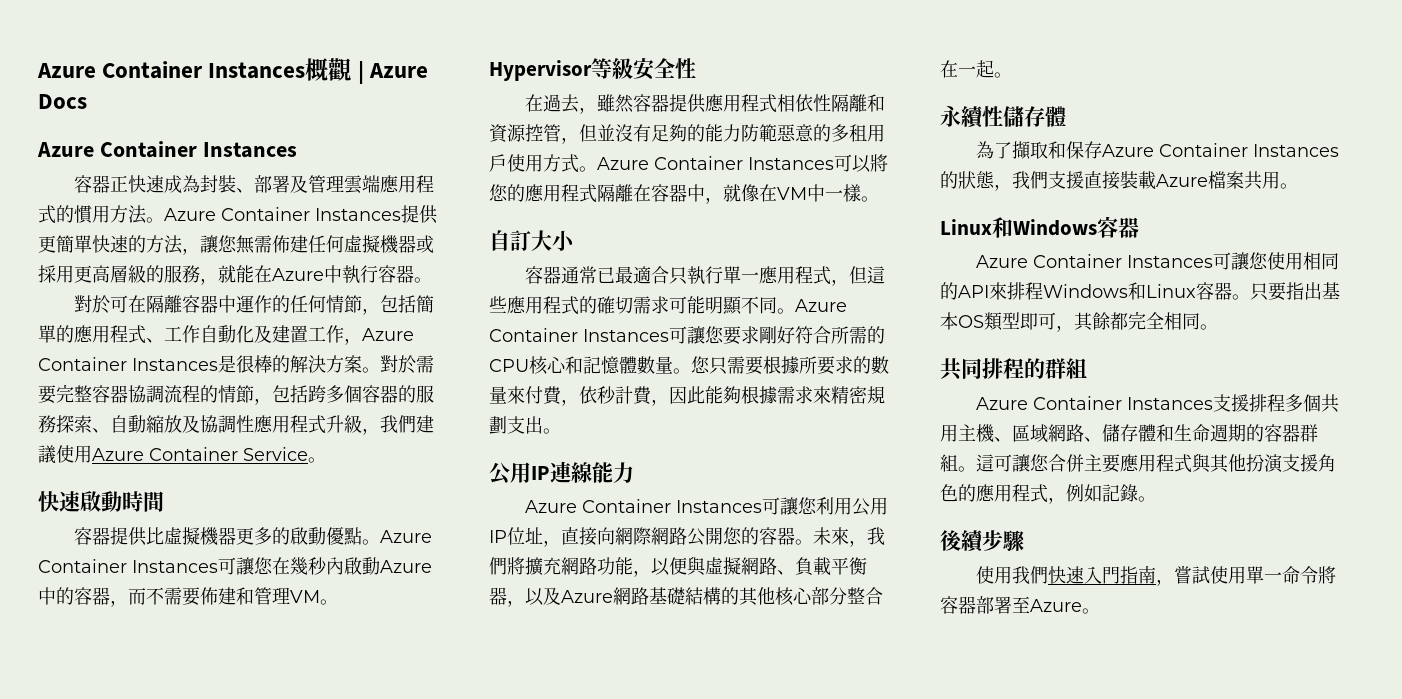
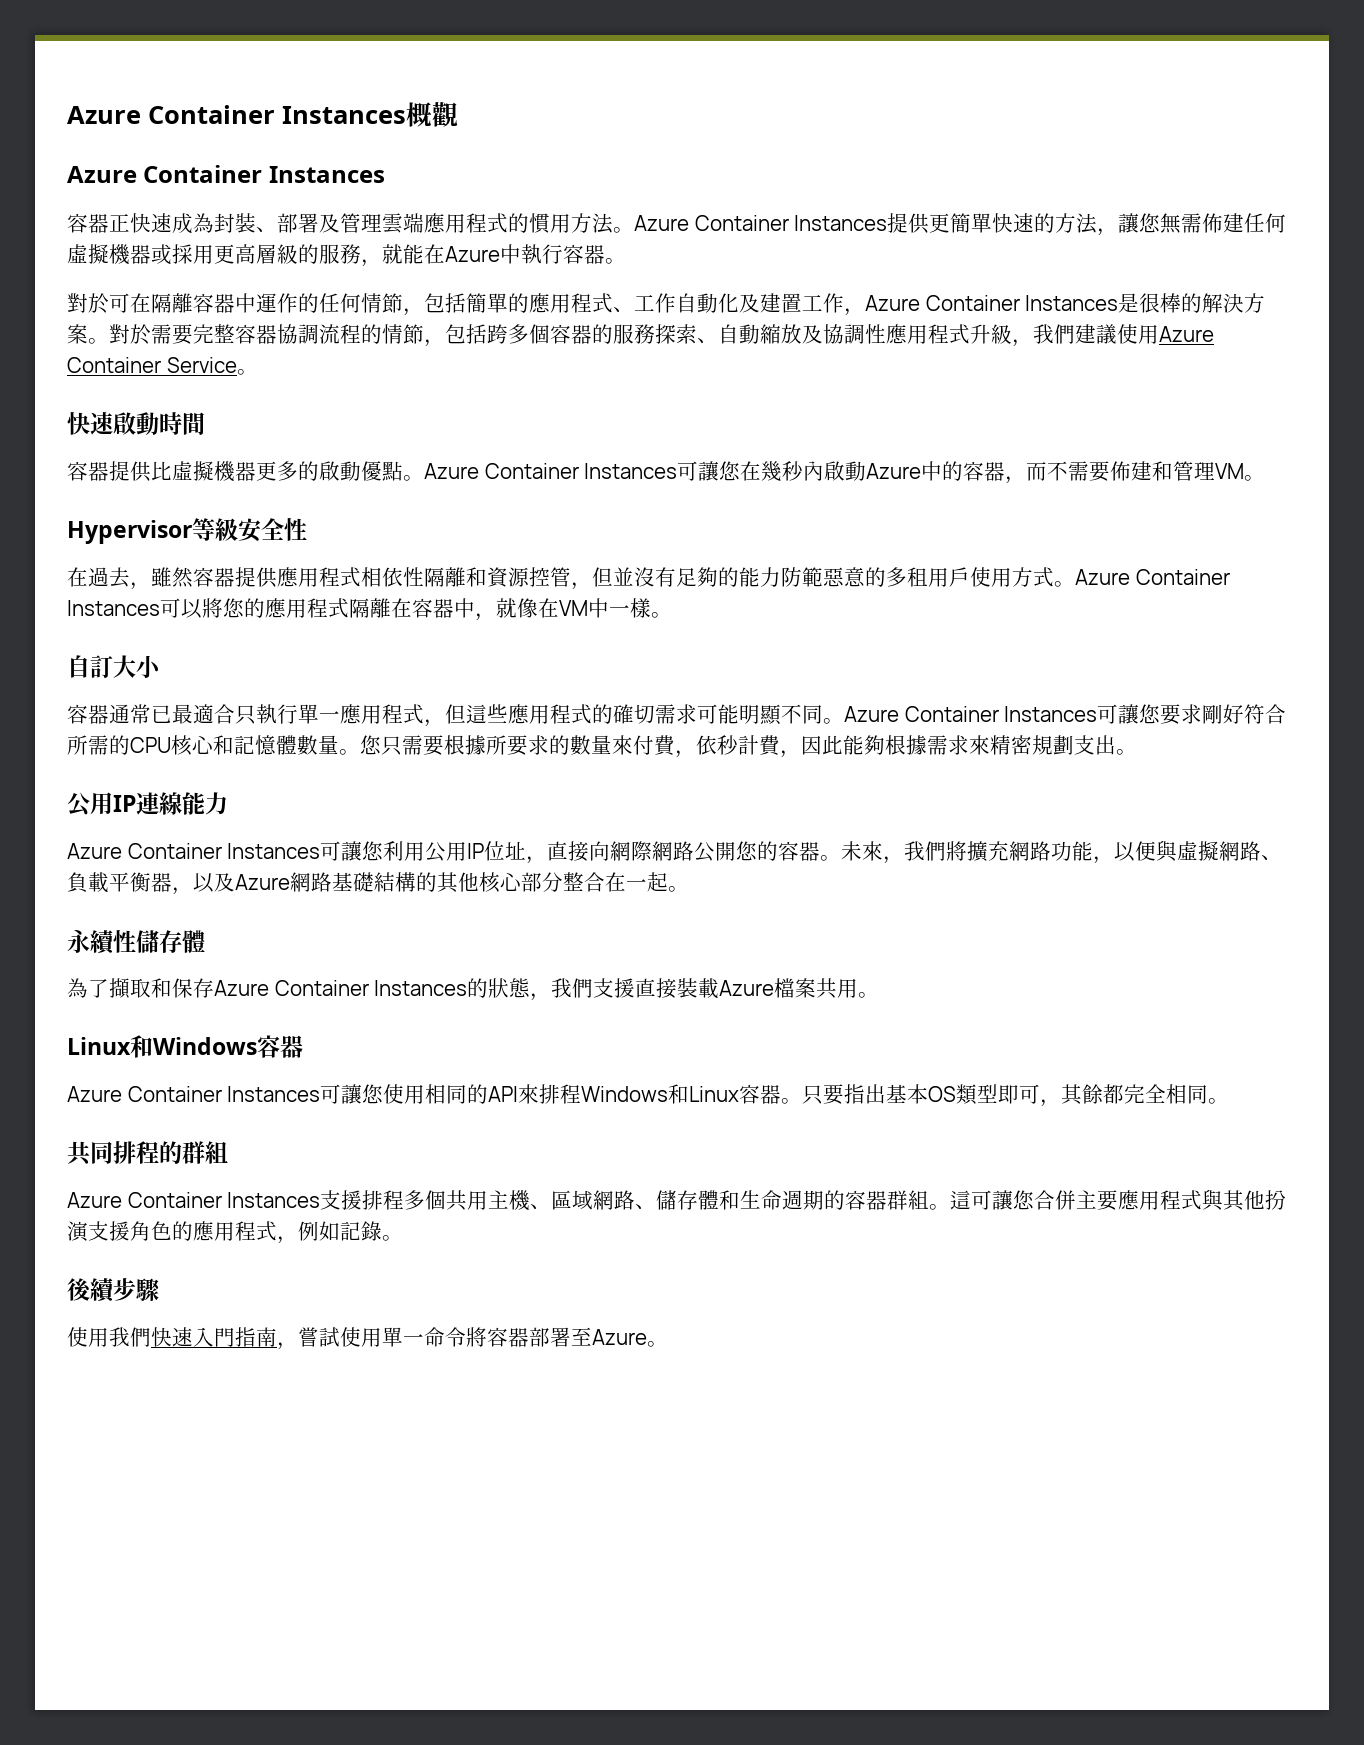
- Azure Container Instances概觀 | Azure Docs
+ Azure Container Instances概觀

